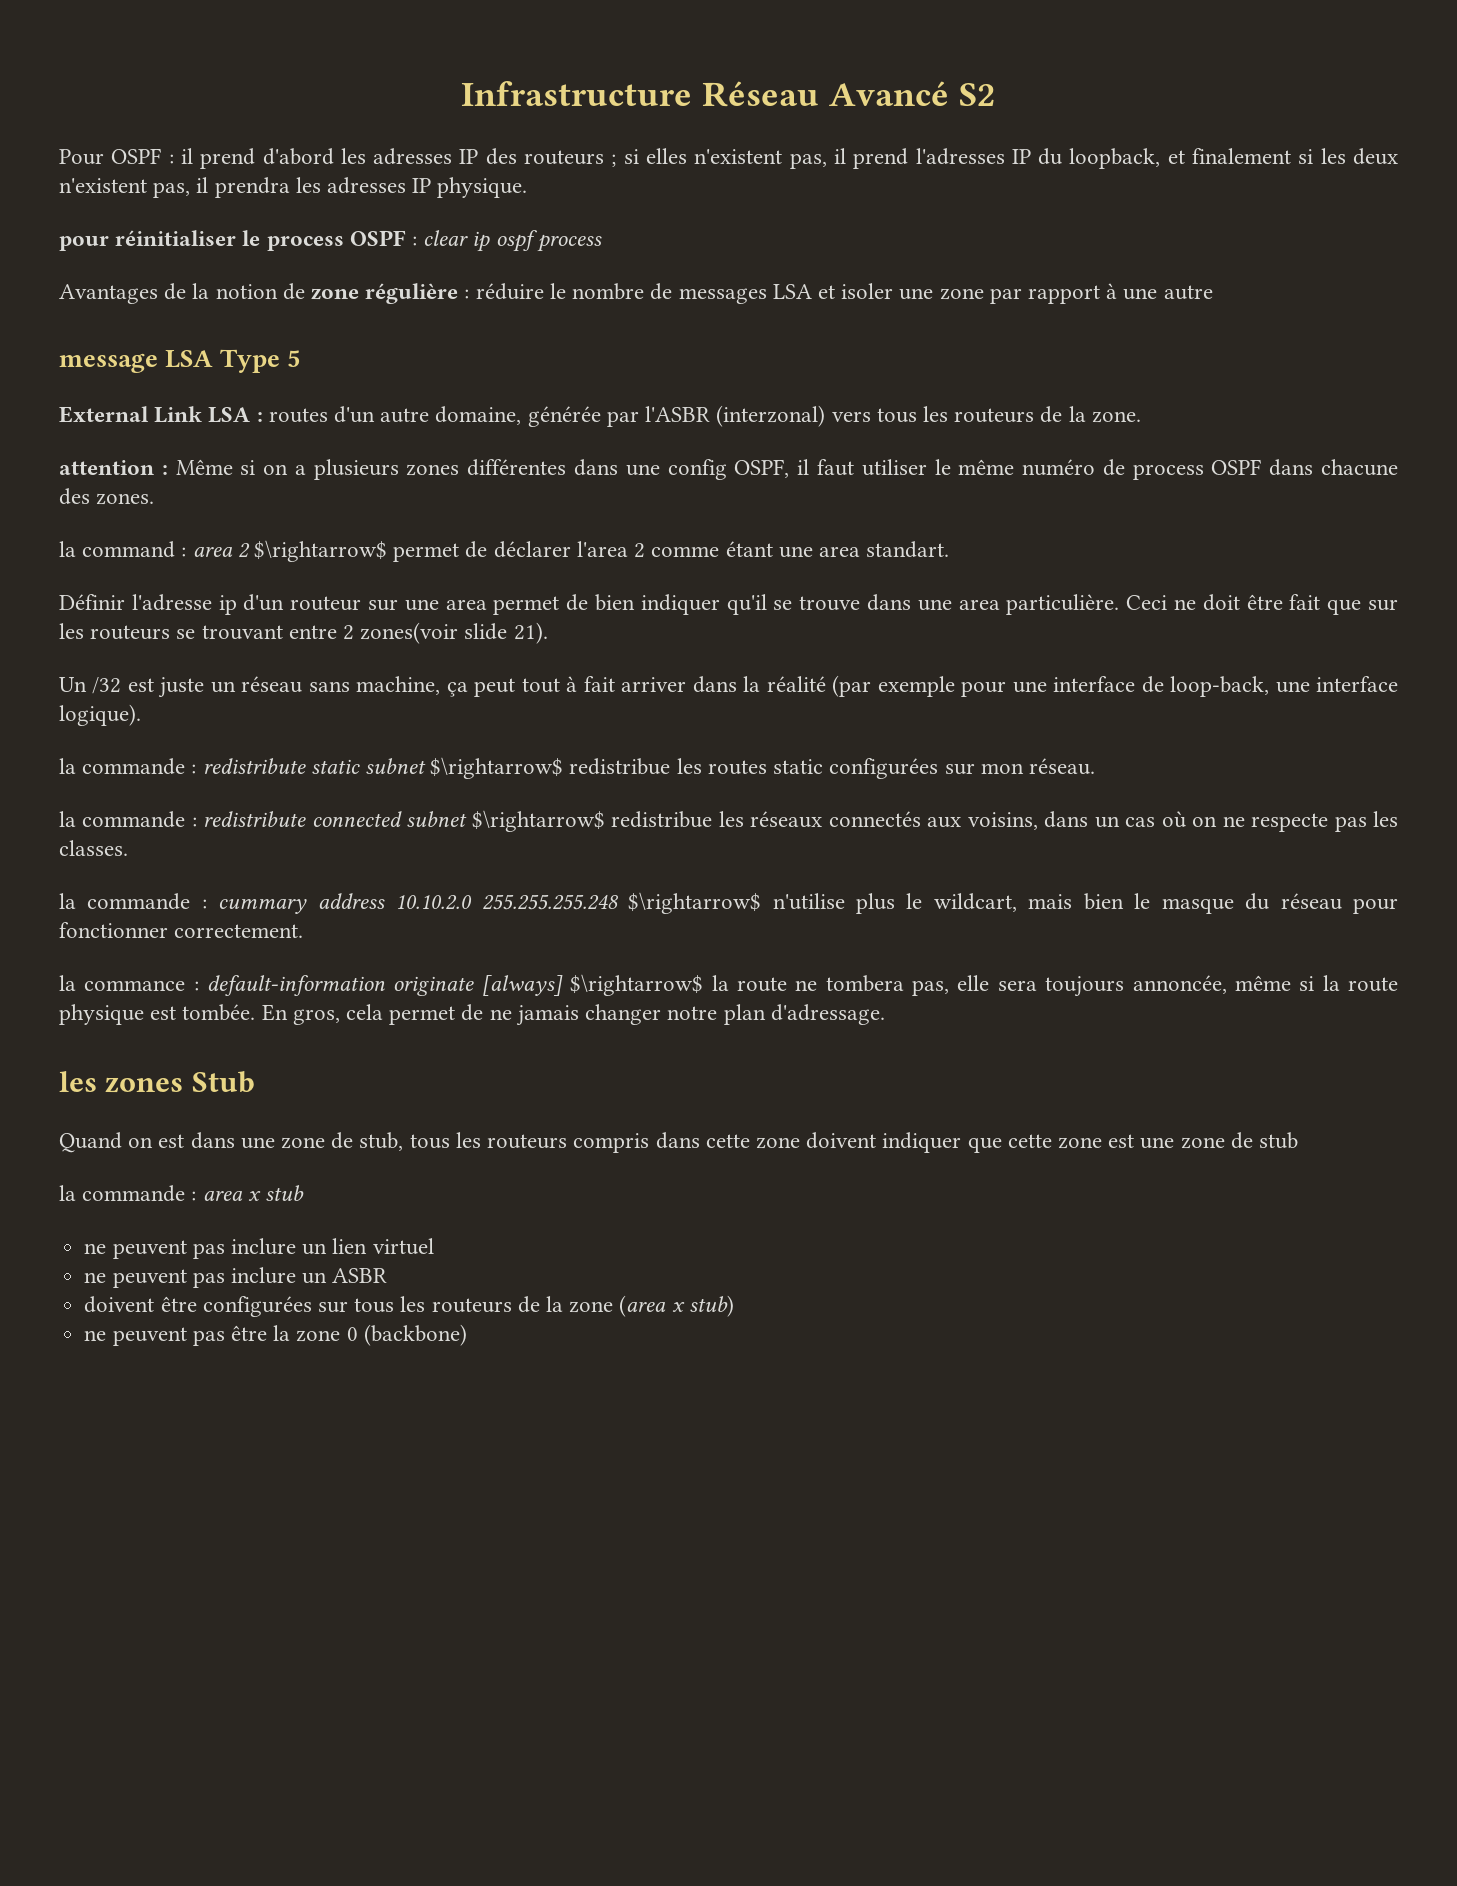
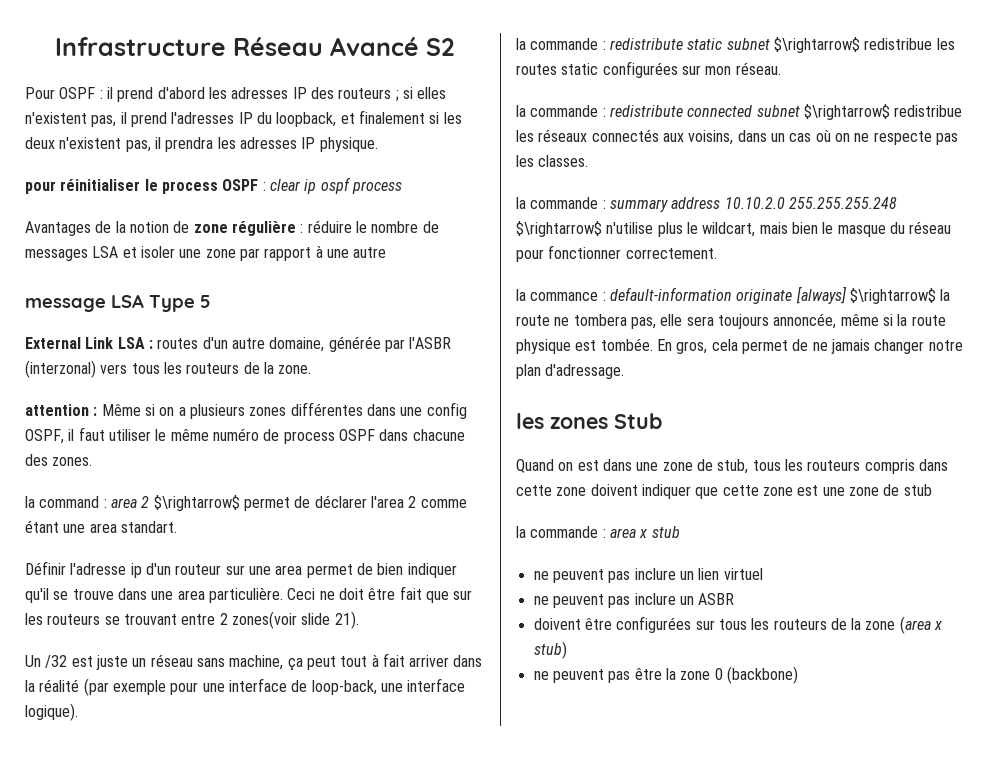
- la commande : cummary address 10.10.2.0 255.255.255.248 $\rightarrow$ n'utilise plus le wildcart, mais bien le masque du réseau pour fonctionner correctement.
+ la commande : summary address 10.10.2.0 255.255.255.248 $\rightarrow$ n'utilise plus le wildcart, mais bien le masque du réseau pour fonctionner correctement.

